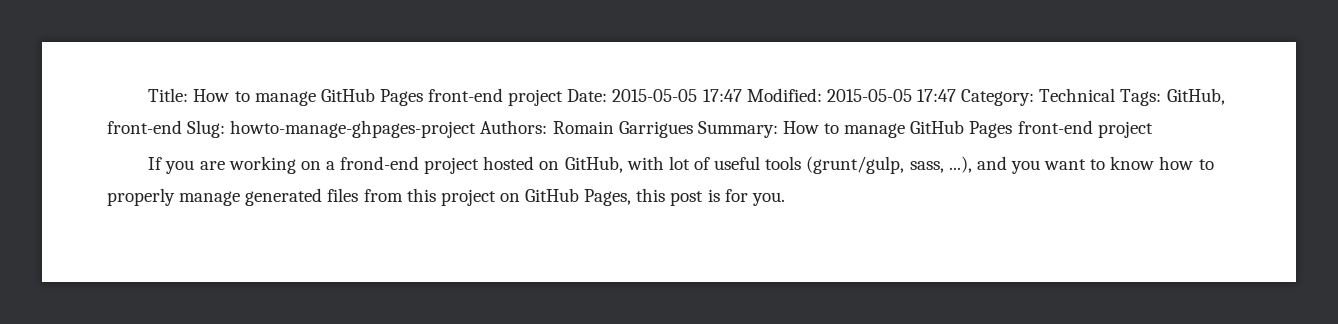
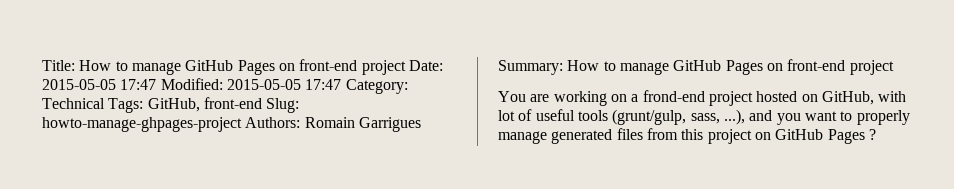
- Title: How to manage GitHub Pages front-end project Date: 2015-05-05 17:47 Modified: 2015-05-05 17:47 Category: Technical Tags: GitHub, front-end Slug: howto-manage-ghpages-project Authors: Romain Garrigues Summary: How to manage GitHub Pages front-end project
+ Title: How to manage GitHub Pages on front-end project Date: 2015-05-05 17:47 Modified: 2015-05-05 17:47 Category: Technical Tags: GitHub, front-end Slug: howto-manage-ghpages-project Authors: Romain Garrigues Summary: How to manage GitHub Pages on front-end project
- If you are working on a frond-end project hosted on GitHub, with lot of useful tools (grunt/gulp, sass, ...), and you want to know how to properly manage generated files from this project on GitHub Pages, this post is for you.
+ You are working on a frond-end project hosted on GitHub, with lot of useful tools (grunt/gulp, sass, ...), and you want to properly manage generated files from this project on GitHub Pages ?

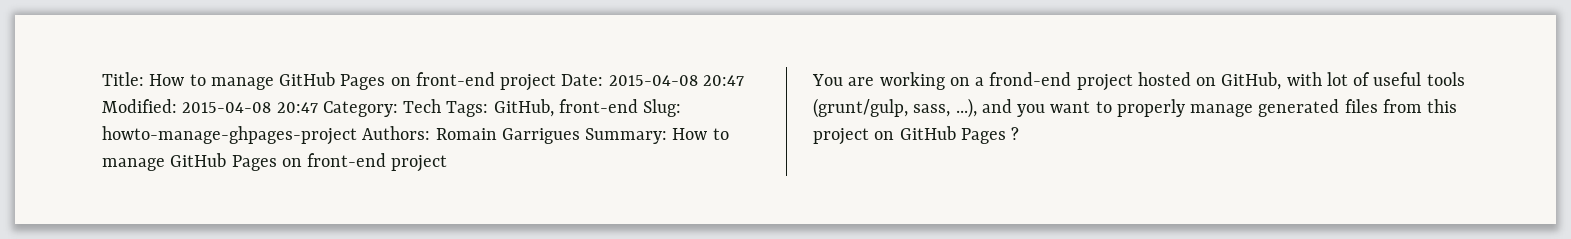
- Title: How to manage GitHub Pages on front-end project Date: 2015-05-05 17:47 Modified: 2015-05-05 17:47 Category: Technical Tags: GitHub, front-end Slug: howto-manage-ghpages-project Authors: Romain Garrigues Summary: How to manage GitHub Pages on front-end project
+ Title: How to manage GitHub Pages on front-end project Date: 2015-04-08 20:47 Modified: 2015-04-08 20:47 Category: Tech Tags: GitHub, front-end Slug: howto-manage-ghpages-project Authors: Romain Garrigues Summary: How to manage GitHub Pages on front-end project

